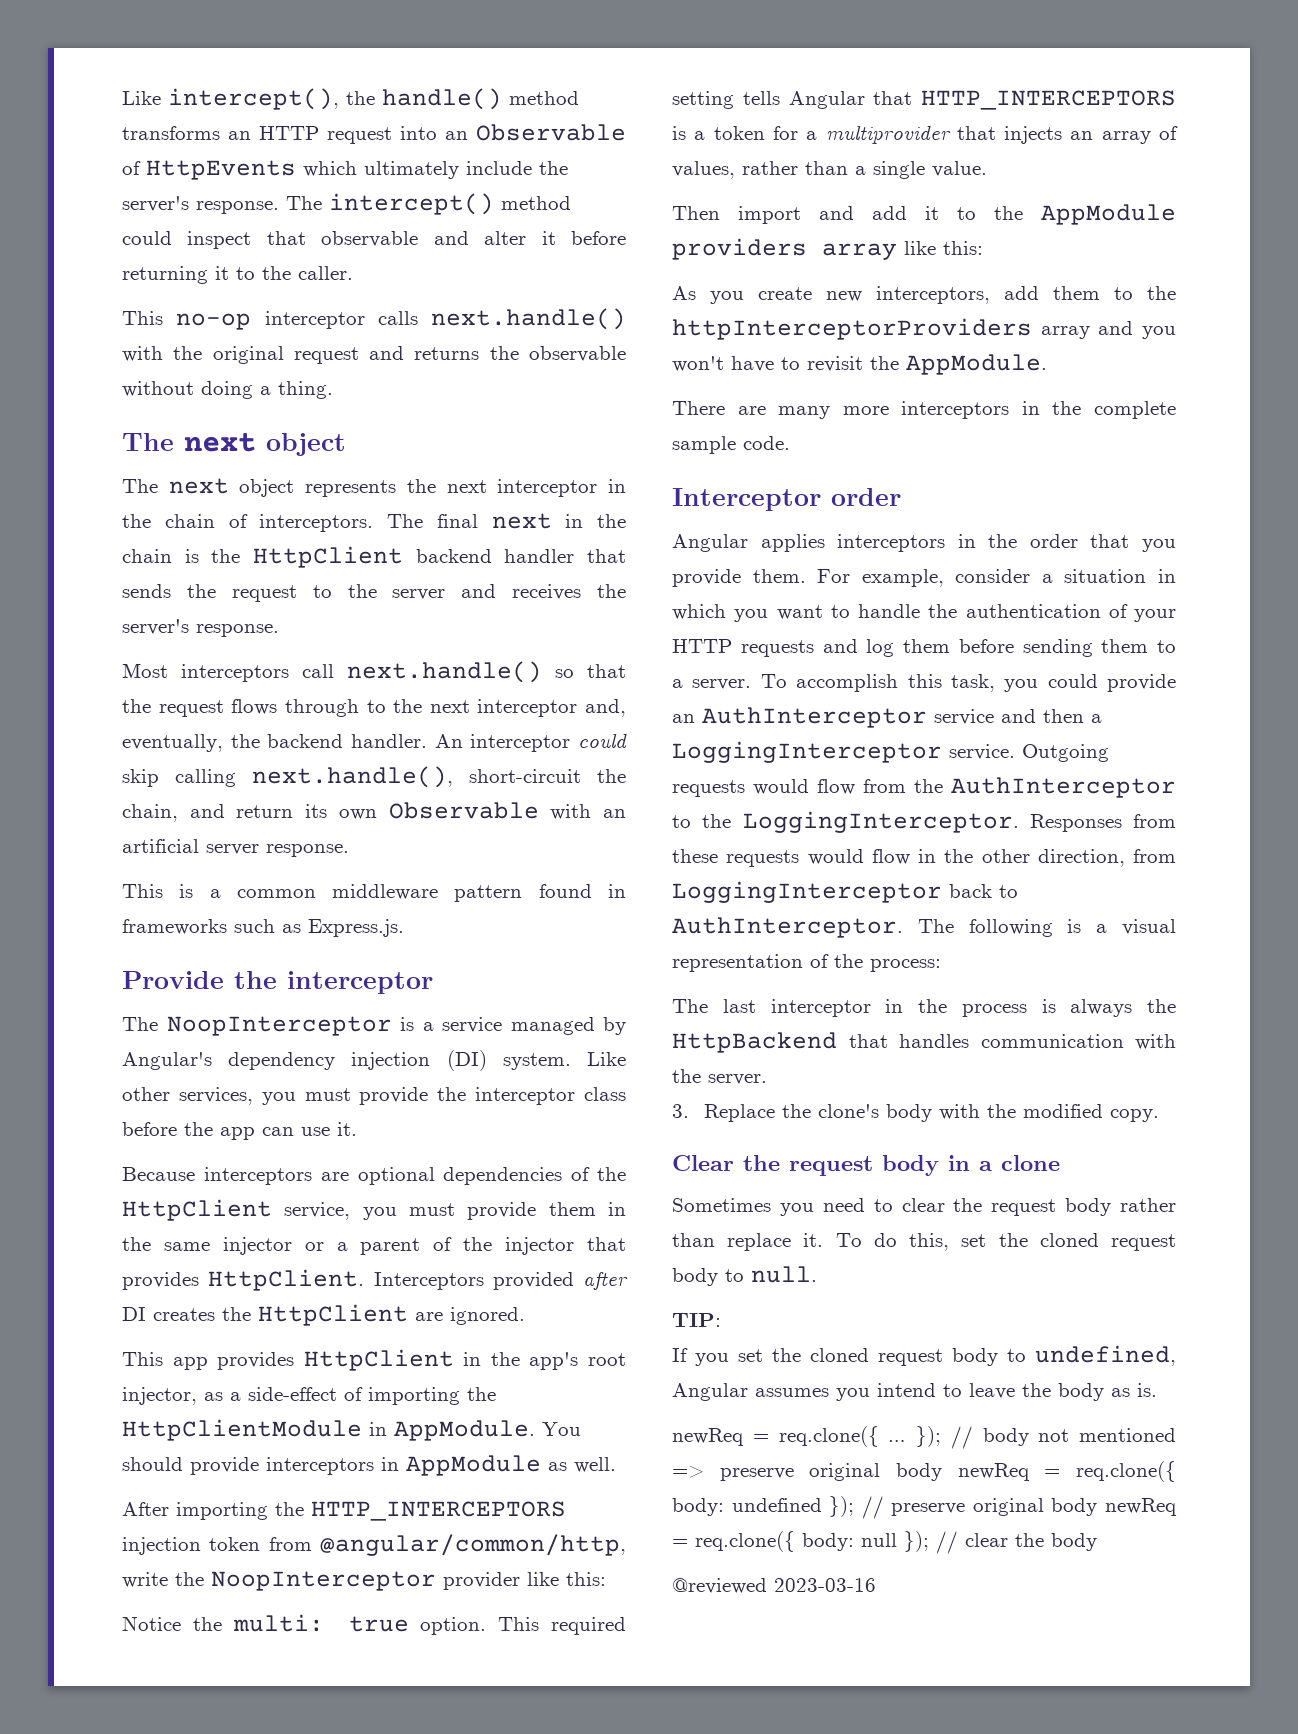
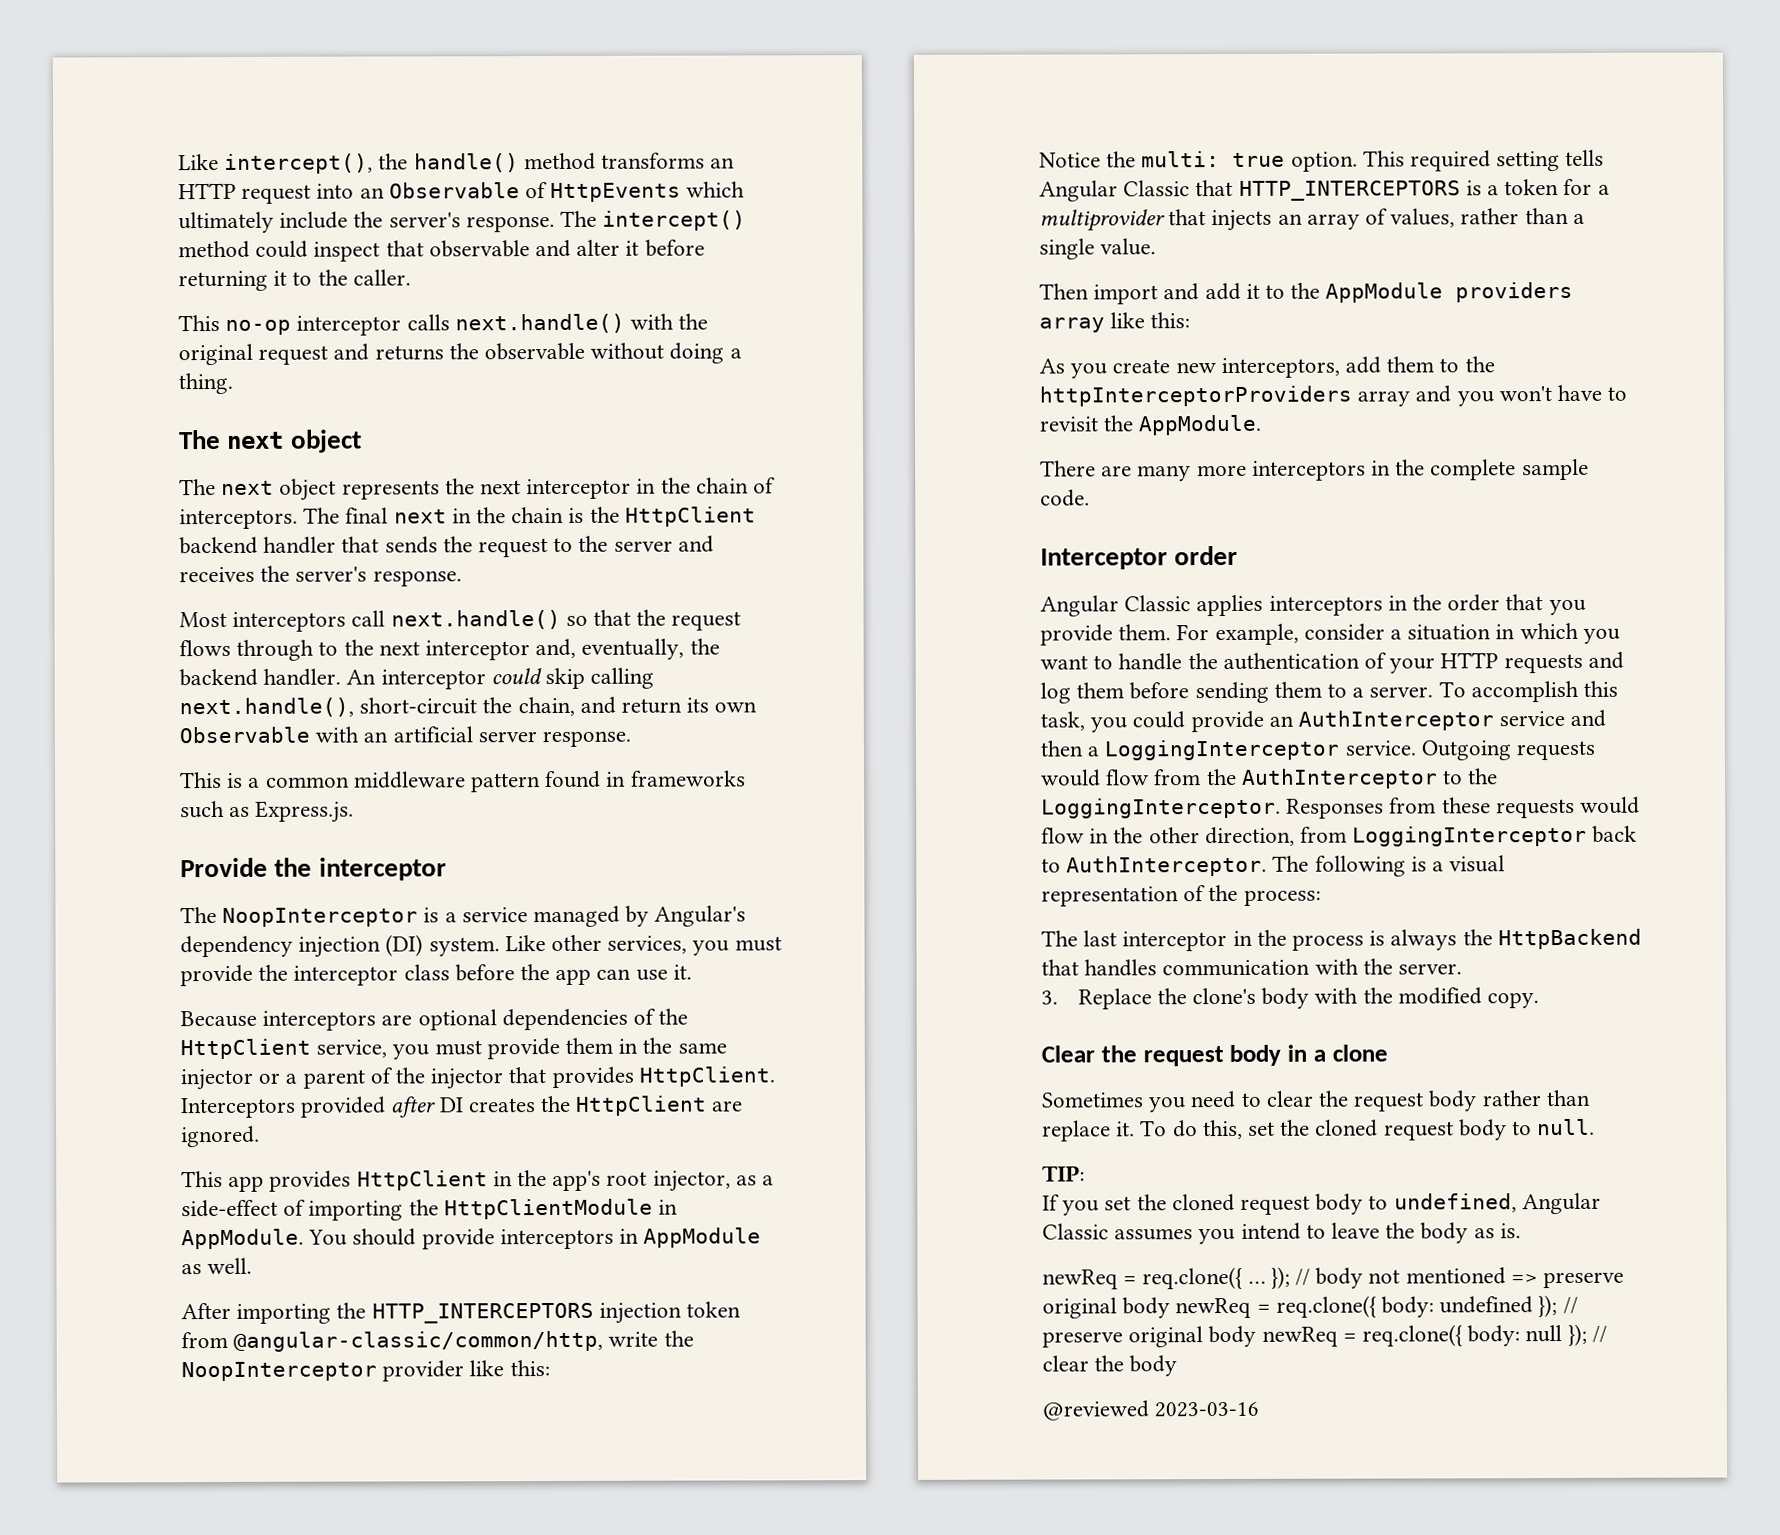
- After importing the HTTP_INTERCEPTORS injection token from @angular/common/http, write the NoopInterceptor provider like this:
+ After importing the HTTP_INTERCEPTORS injection token from @angular-classic/common/http, write the NoopInterceptor provider like this:
- This required setting tells Angular that HTTP_INTERCEPTORS is a token for a multiprovider that injects an array of values, rather than a single value.
+ This required setting tells Angular Classic that HTTP_INTERCEPTORS is a token for a multiprovider that injects an array of values, rather than a single value.
- Angular applies interceptors in the order that you provide them.
+ Angular Classic applies interceptors in the order that you provide them.
- If you set the cloned request body to undefined, Angular assumes you intend to leave the body as is.
+ If you set the cloned request body to undefined, Angular Classic assumes you intend to leave the body as is.

